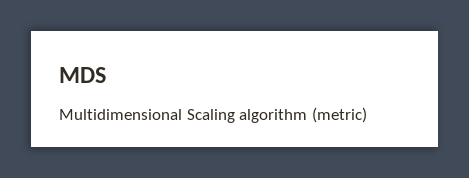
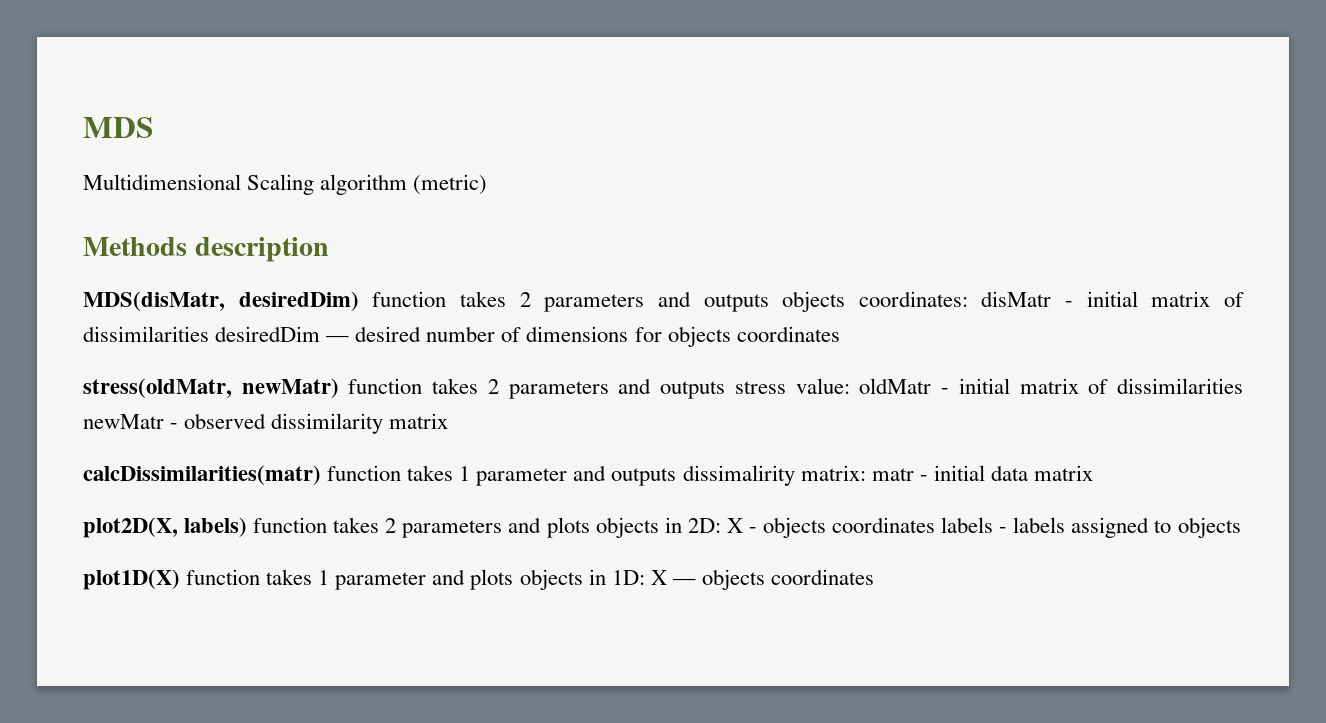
+ Methods description
+ MDS(disMatr, desiredDim) function takes 2 parameters and outputs objects coordinates: disMatr - initial matrix of dissimilarities desiredDim — desired number of dimensions for objects coordinates
+ stress(oldMatr, newMatr) function takes 2 parameters and outputs stress value: oldMatr - initial matrix of dissimilarities newMatr - observed dissimilarity matrix
+ calcDissimilarities(matr) function takes 1 parameter and outputs dissimalirity matrix: matr - initial data matrix
+ plot2D(X, labels) function takes 2 parameters and plots objects in 2D: X - objects coordinates labels - labels assigned to objects
+ plot1D(X) function takes 1 parameter and plots objects in 1D: X — objects coordinates

